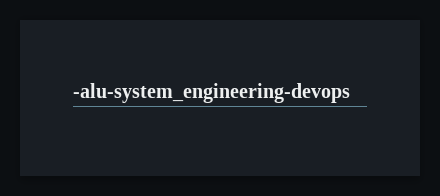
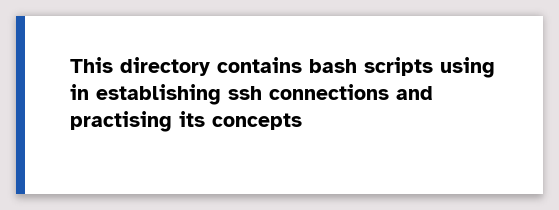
- -alu-system_engineering-devops
+ This directory contains bash scripts using in establishing ssh connections and practising its concepts

